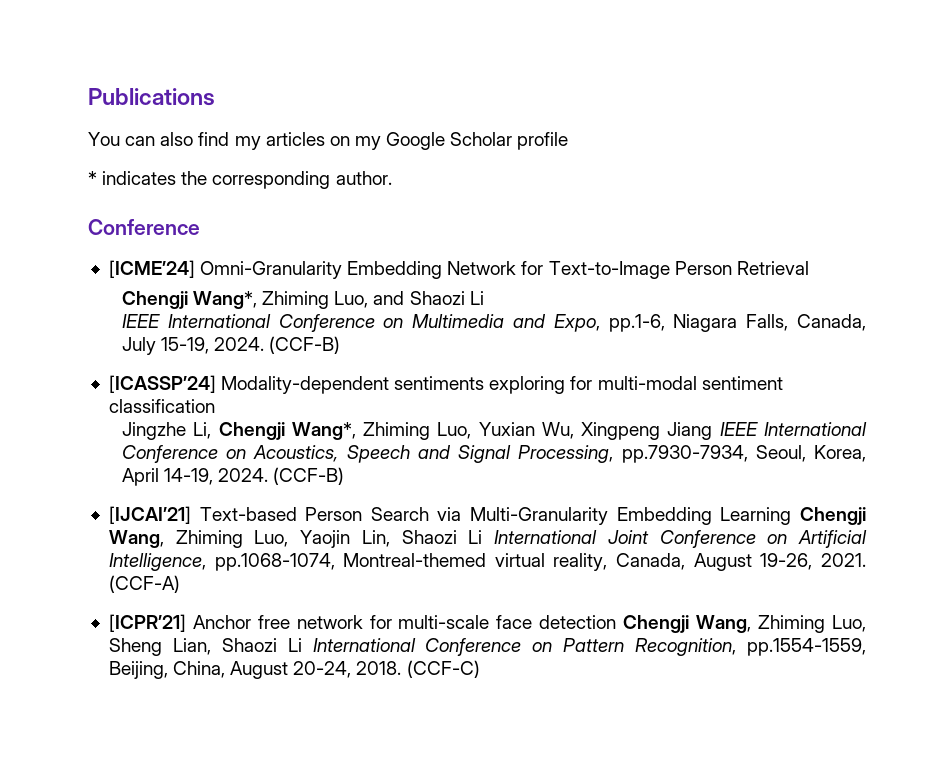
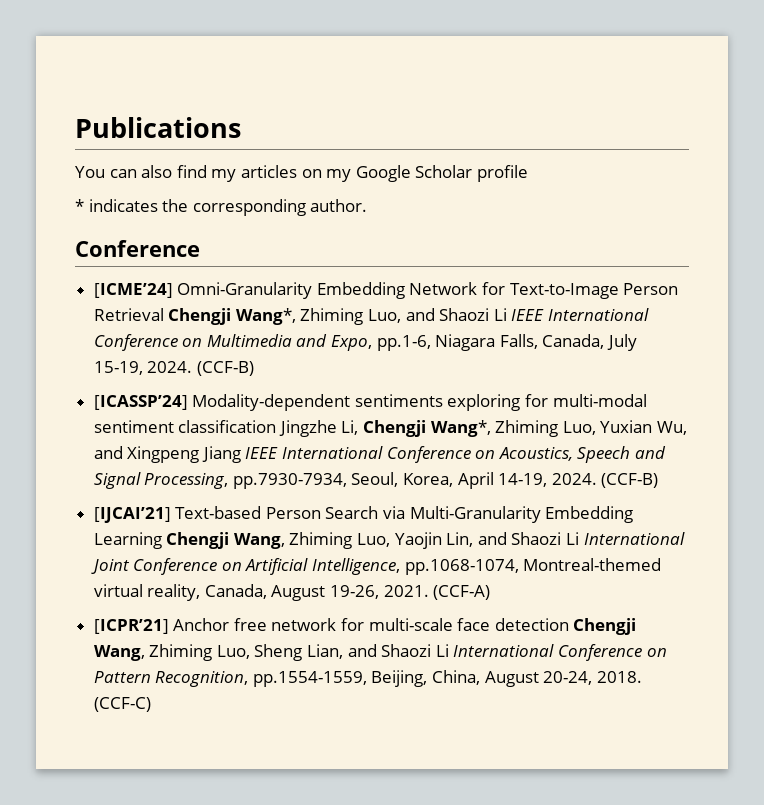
- [ICME’24] Omni-Granularity Embedding Network for Text-to-Image Person Retrieval
- Chengji Wang*, Zhiming Luo, and Shaozi Li
- IEEE International Conference on Multimedia and Expo, pp.1-6, Niagara Falls, Canada, July 15-19, 2024.
+ [ICME’24] Omni-Granularity Embedding Network for Text-to-Image Person Retrieval Chengji Wang*, Zhiming Luo, and Shaozi Li IEEE International Conference on Multimedia and Expo, pp.1-6, Niagara Falls, Canada, July 15-19, 2024.
- [ICASSP’24] Modality-dependent sentiments exploring for multi-modal sentiment classification
- Jingzhe Li, Chengji Wang*, Zhiming Luo, Yuxian Wu, Xingpeng Jiang IEEE International Conference on Acoustics, Speech and Signal Processing, pp.7930-7934, Seoul, Korea, April 14-19, 2024.
+ [ICASSP’24] Modality-dependent sentiments exploring for multi-modal sentiment classification Jingzhe Li, Chengji Wang*, Zhiming Luo, Yuxian Wu, and Xingpeng Jiang IEEE International Conference on Acoustics, Speech and Signal Processing, pp.7930-7934, Seoul, Korea, April 14-19, 2024.
- [IJCAI’21] Text-based Person Search via Multi-Granularity Embedding Learning Chengji Wang, Zhiming Luo, Yaojin Lin, Shaozi Li International Joint Conference on Artificial Intelligence, pp.1068-1074, Montreal-themed virtual reality, Canada, August 19-26, 2021.
+ [IJCAI’21] Text-based Person Search via Multi-Granularity Embedding Learning Chengji Wang, Zhiming Luo, Yaojin Lin, and Shaozi Li International Joint Conference on Artificial Intelligence, pp.1068-1074, Montreal-themed virtual reality, Canada, August 19-26, 2021.
- [ICPR’21] Anchor free network for multi-scale face detection Chengji Wang, Zhiming Luo, Sheng Lian, Shaozi Li International Conference on Pattern Recognition, pp.1554-1559, Beijing, China, August 20-24, 2018.
+ [ICPR’21] Anchor free network for multi-scale face detection Chengji Wang, Zhiming Luo, Sheng Lian, and Shaozi Li International Conference on Pattern Recognition, pp.1554-1559, Beijing, China, August 20-24, 2018.

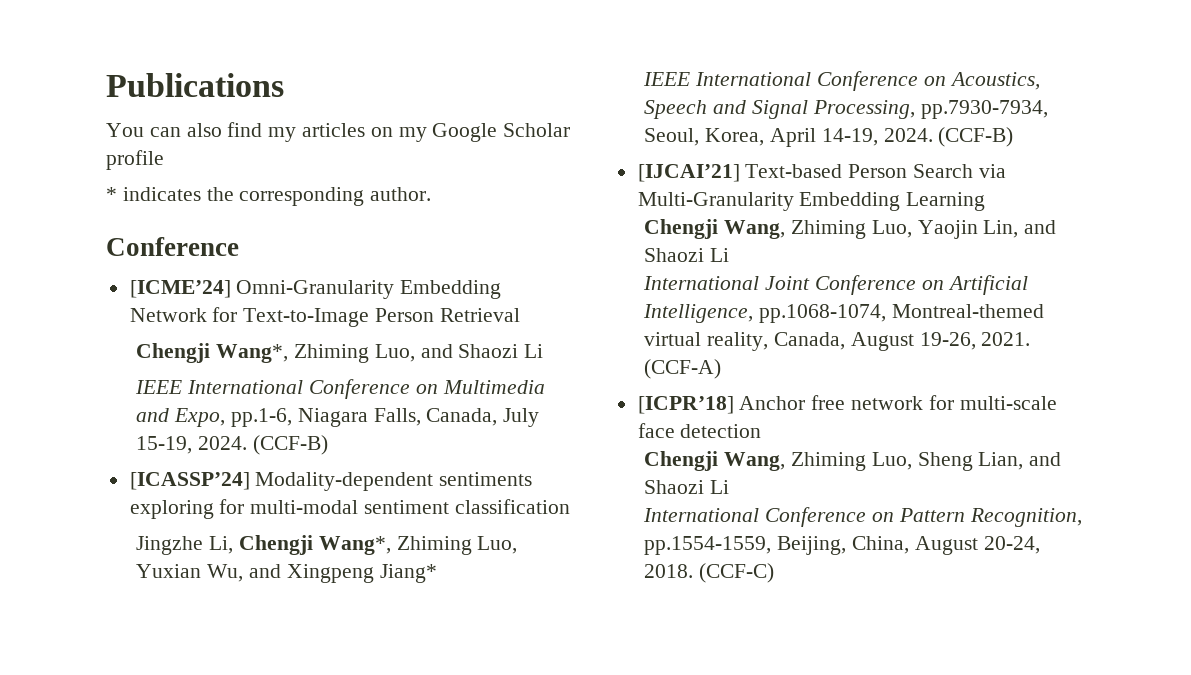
- [ICME’24] Omni-Granularity Embedding Network for Text-to-Image Person Retrieval Chengji Wang*, Zhiming Luo, and Shaozi Li IEEE International Conference on Multimedia and Expo, pp.1-6, Niagara Falls, Canada, July 15-19, 2024.
+ [ICME’24] Omni-Granularity Embedding Network for Text-to-Image Person Retrieval
+ Chengji Wang*, Zhiming Luo, and Shaozi Li
+ IEEE International Conference on Multimedia and Expo, pp.1-6, Niagara Falls, Canada, July 15-19, 2024.
- [ICASSP’24] Modality-dependent sentiments exploring for multi-modal sentiment classification Jingzhe Li, Chengji Wang*, Zhiming Luo, Yuxian Wu, and Xingpeng Jiang IEEE International Conference on Acoustics, Speech and Signal Processing, pp.7930-7934, Seoul, Korea, April 14-19, 2024.
+ [ICASSP’24] Modality-dependent sentiments exploring for multi-modal sentiment classification
+ Jingzhe Li, Chengji Wang*, Zhiming Luo, Yuxian Wu, and Xingpeng Jiang*
+ IEEE International Conference on Acoustics, Speech and Signal Processing, pp.7930-7934, Seoul, Korea, April 14-19, 2024.
- [IJCAI’21] Text-based Person Search via Multi-Granularity Embedding Learning Chengji Wang, Zhiming Luo, Yaojin Lin, and Shaozi Li International Joint Conference on Artificial Intelligence, pp.1068-1074, Montreal-themed virtual reality, Canada, August 19-26, 2021.
+ [IJCAI’21] Text-based Person Search via Multi-Granularity Embedding Learning
+ Chengji Wang, Zhiming Luo, Yaojin Lin, and Shaozi Li
+ International Joint Conference on Artificial Intelligence, pp.1068-1074, Montreal-themed virtual reality, Canada, August 19-26, 2021.
- [ICPR’21] Anchor free network for multi-scale face detection Chengji Wang, Zhiming Luo, Sheng Lian, and Shaozi Li International Conference on Pattern Recognition, pp.1554-1559, Beijing, China, August 20-24, 2018.
+ [ICPR’18] Anchor free network for multi-scale face detection
+ Chengji Wang, Zhiming Luo, Sheng Lian, and Shaozi Li
+ International Conference on Pattern Recognition, pp.1554-1559, Beijing, China, August 20-24, 2018.

